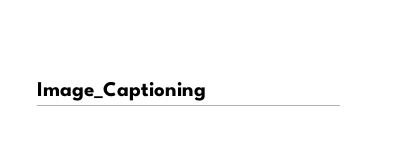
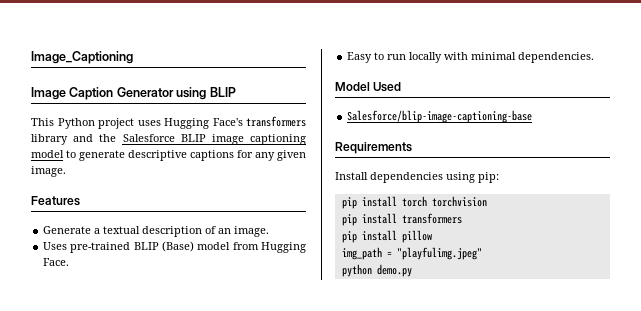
+ Image Caption Generator using BLIP
+ This Python project uses Hugging Face's transformers library and the Salesforce BLIP image captioning model to generate descriptive captions for any given image.
+ Features
+ Generate a textual description of an image.
+ Uses pre-trained BLIP (Base) model from Hugging Face.
+ Easy to run locally with minimal dependencies.
+ Model Used
+ Salesforce/blip-image-captioning-base
+ Requirements
+ Install dependencies using pip:
+ pip install torch torchvision
+ pip install transformers
+ pip install pillow
+ img_path = "playfulimg.jpeg"
+ python demo.py

